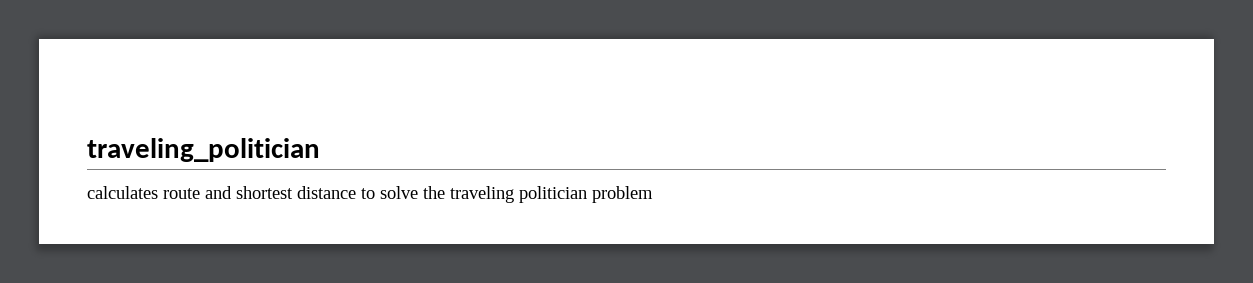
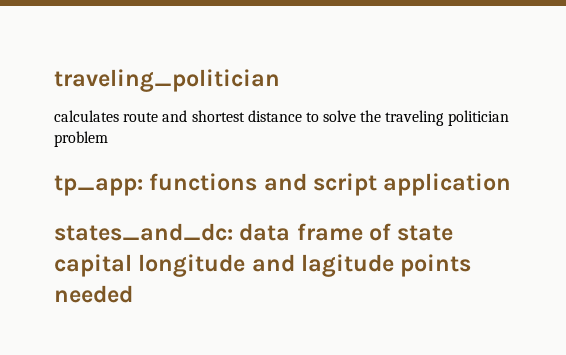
+ tp_app: functions and script application
+ states_and_dc: data frame of state capital longitude and lagitude points needed

